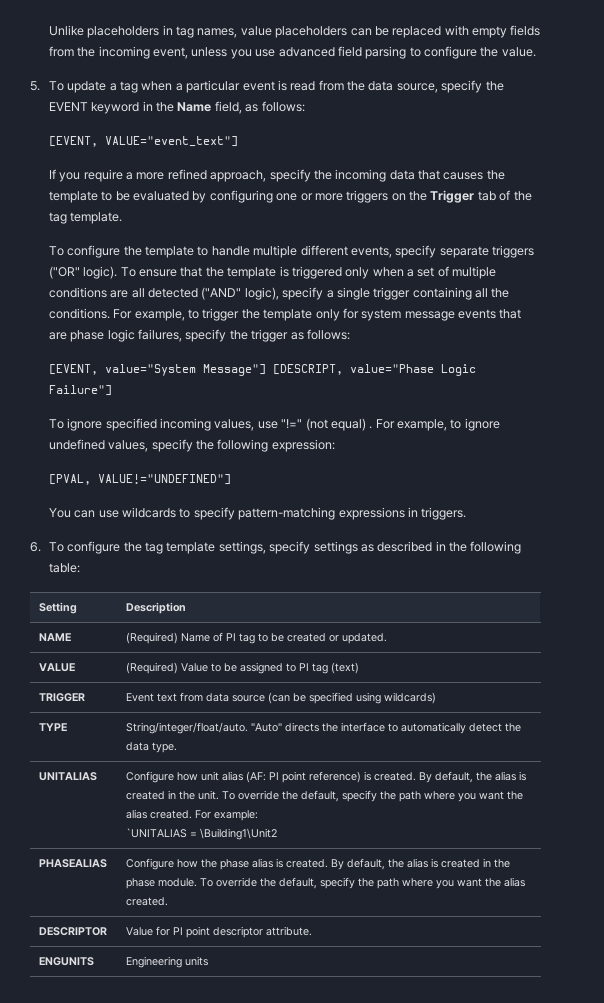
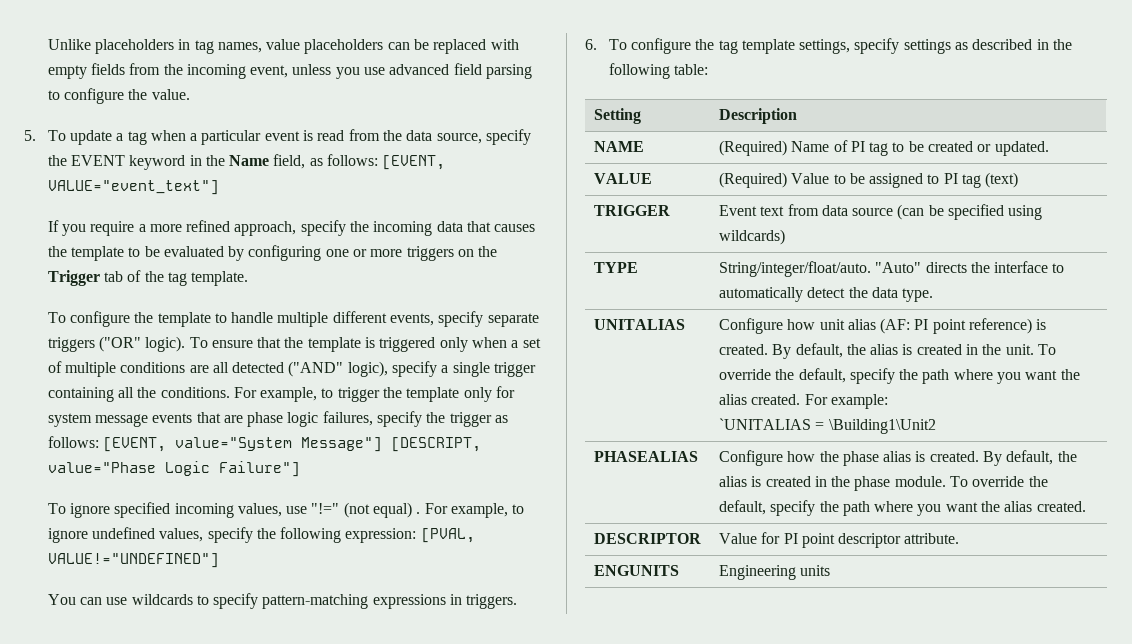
- 5. To update a tag when a particular event is read from the data source, specify the EVENT keyword in the Name field, as follows:
- [EVENT, VALUE="event_text"]
+ 5. To update a tag when a particular event is read from the data source, specify the EVENT keyword in the Name field, as follows: [EVENT, VALUE="event_text"]
- For example, to trigger the template only for system message events that are phase logic failures, specify the trigger as follows:
- [EVENT, value="System Message"] [DESCRIPT, value="Phase Logic Failure"]
+ For example, to trigger the template only for system message events that are phase logic failures, specify the trigger as follows: [EVENT, value="System Message"] [DESCRIPT, value="Phase Logic Failure"]
- For example, to ignore undefined values, specify the following expression:
- [PVAL, VALUE!="UNDEFINED"]
+ For example, to ignore undefined values, specify the following expression: [PVAL, VALUE!="UNDEFINED"]

